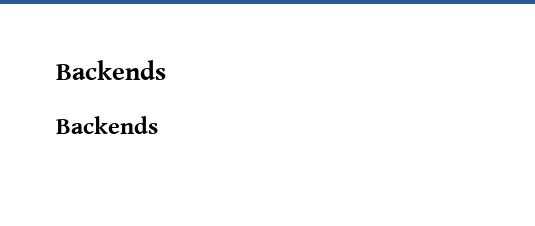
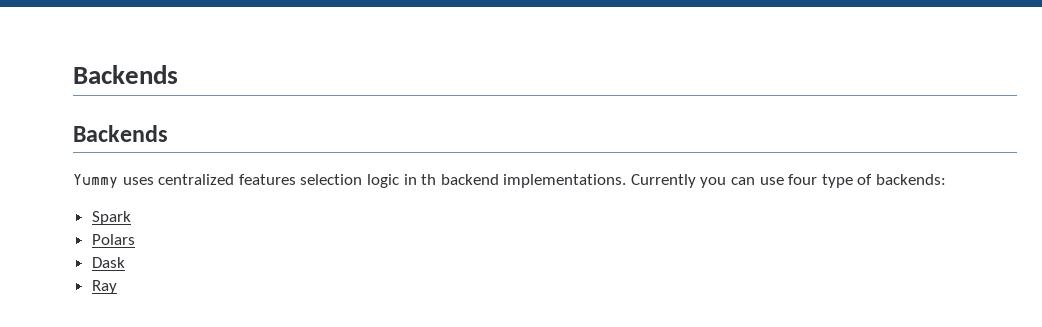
+ Yummy uses centralized features selection logic in th backend implementations. Currently you can use four type of backends:
+ Spark
+ Polars
+ Dask
+ Ray

